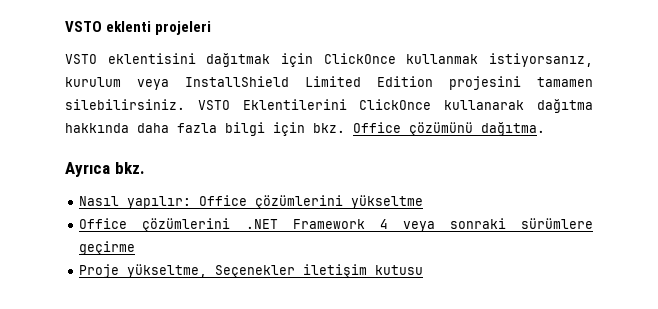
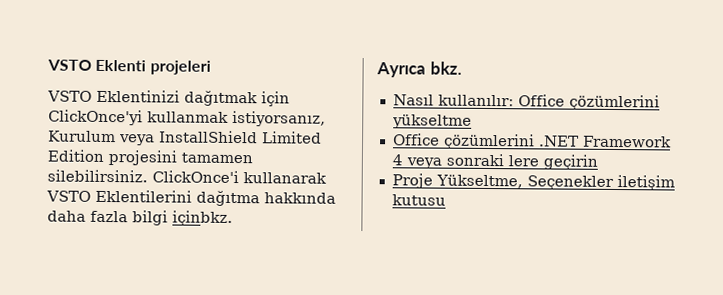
- VSTO eklenti projeleri
+ VSTO Eklenti projeleri
- VSTO eklentisini dağıtmak için ClickOnce kullanmak istiyorsanız, kurulum veya InstallShield Limited Edition projesini tamamen silebilirsiniz.
+ VSTO Eklentinizi dağıtmak için ClickOnce'yi kullanmak istiyorsanız, Kurulum veya InstallShield Limited Edition projesini tamamen silebilirsiniz.
- VSTO Eklentilerini ClickOnce kullanarak dağıtma hakkında daha fazla bilgi için bkz. Office çözümünü dağıtma.
+ ClickOnce'i kullanarak VSTO Eklentilerini dağıtma hakkında daha fazla bilgi içinbkz.
- Nasıl yapılır: Office çözümlerini yükseltme
+ Nasıl kullanılır: Office çözümlerini yükseltme
- Office çözümlerini .NET Framework 4 veya sonraki sürümlere geçirme
+ Office çözümlerini .NET Framework 4 veya sonraki lere geçirin
- Proje yükseltme, Seçenekler iletişim kutusu
+ Proje Yükseltme, Seçenekler iletişim kutusu

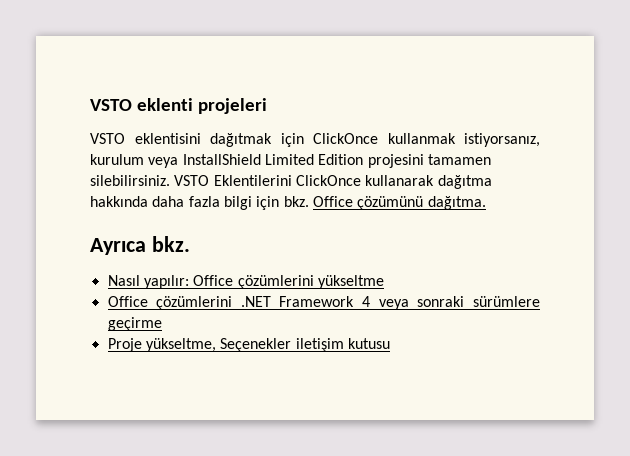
- VSTO Eklenti projeleri
+ VSTO eklenti projeleri
- VSTO Eklentinizi dağıtmak için ClickOnce'yi kullanmak istiyorsanız, Kurulum veya InstallShield Limited Edition projesini tamamen silebilirsiniz.
+ VSTO eklentisini dağıtmak için ClickOnce kullanmak istiyorsanız, kurulum veya InstallShield Limited Edition projesini tamamen silebilirsiniz.
- ClickOnce'i kullanarak VSTO Eklentilerini dağıtma hakkında daha fazla bilgi içinbkz.
+ VSTO Eklentilerini ClickOnce kullanarak dağıtma hakkında daha fazla bilgi için bkz. Office çözümünü dağıtma.
- Nasıl kullanılır: Office çözümlerini yükseltme
+ Nasıl yapılır: Office çözümlerini yükseltme
- Office çözümlerini .NET Framework 4 veya sonraki lere geçirin
+ Office çözümlerini .NET Framework 4 veya sonraki sürümlere geçirme
- Proje Yükseltme, Seçenekler iletişim kutusu
+ Proje yükseltme, Seçenekler iletişim kutusu

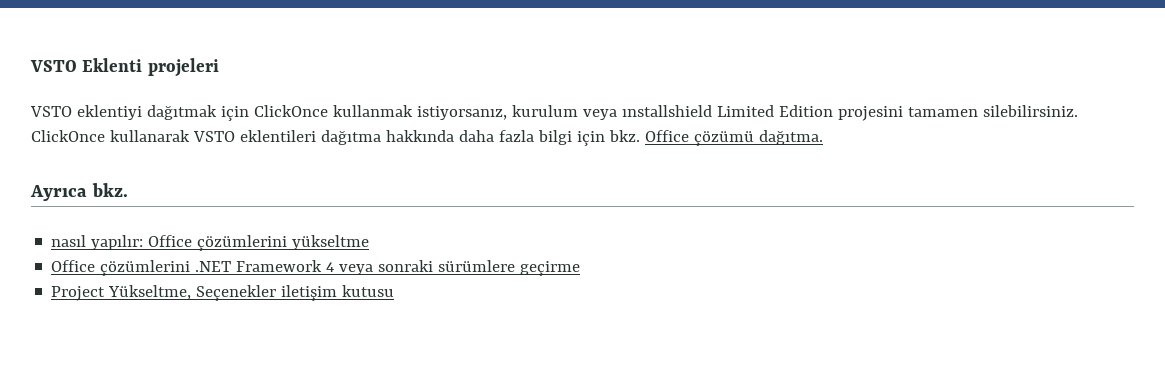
- VSTO eklenti projeleri
+ VSTO Eklenti projeleri
- VSTO eklentisini dağıtmak için ClickOnce kullanmak istiyorsanız, kurulum veya InstallShield Limited Edition projesini tamamen silebilirsiniz.
+ VSTO eklentiyi dağıtmak için ClickOnce kullanmak istiyorsanız, kurulum veya ınstallshield Limited Edition projesini tamamen silebilirsiniz.
- VSTO Eklentilerini ClickOnce kullanarak dağıtma hakkında daha fazla bilgi için bkz.
+ ClickOnce kullanarak VSTO eklentileri dağıtma hakkında daha fazla bilgi için bkz.
- Office çözümünü dağıtma.
+ Office çözümü dağıtma.
- Nasıl yapılır: Office çözümlerini yükseltme
+ nasıl yapılır: Office çözümlerini yükseltme
- Proje yükseltme, Seçenekler iletişim kutusu
+ Project Yükseltme, Seçenekler iletişim kutusu

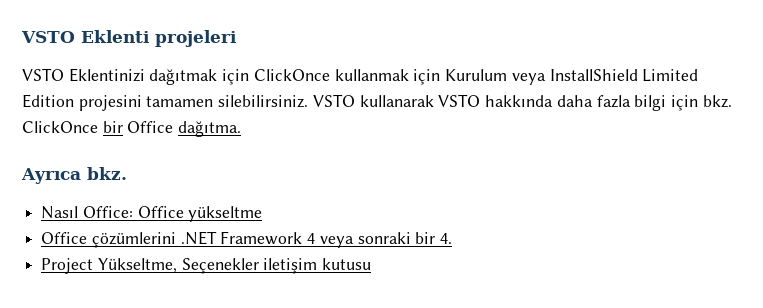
- VSTO eklentiyi dağıtmak için ClickOnce kullanmak istiyorsanız, kurulum veya ınstallshield Limited Edition projesini tamamen silebilirsiniz.
+ VSTO Eklentinizi dağıtmak için ClickOnce kullanmak için Kurulum veya InstallShield Limited Edition projesini tamamen silebilirsiniz.
- ClickOnce kullanarak VSTO eklentileri dağıtma hakkında daha fazla bilgi için bkz.
+ VSTO kullanarak VSTO hakkında daha fazla bilgi için bkz.
- Office çözümü dağıtma.
+ ClickOnce bir Office dağıtma.
- nasıl yapılır: Office çözümlerini yükseltme
+ Nasıl Office: Office yükseltme
- Office çözümlerini .NET Framework 4 veya sonraki sürümlere geçirme
+ Office çözümlerini .NET Framework 4 veya sonraki bir 4.

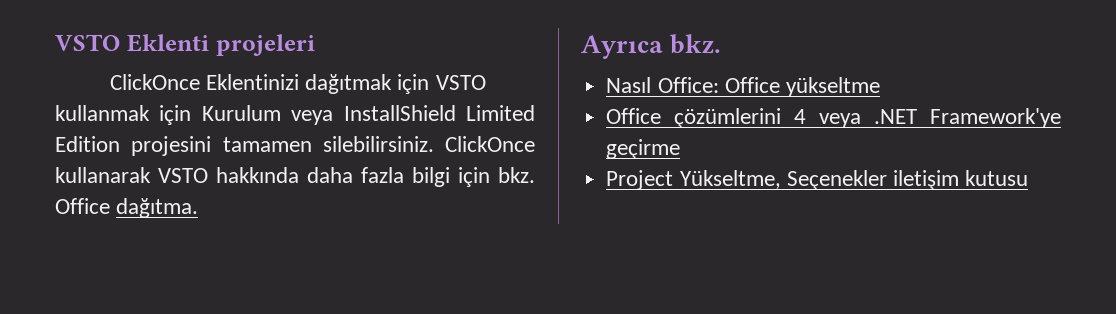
- VSTO Eklentinizi dağıtmak için ClickOnce kullanmak için Kurulum veya InstallShield Limited Edition projesini tamamen silebilirsiniz.
+ ClickOnce Eklentinizi dağıtmak için VSTO kullanmak için Kurulum veya InstallShield Limited Edition projesini tamamen silebilirsiniz.
- VSTO kullanarak VSTO hakkında daha fazla bilgi için bkz.
+ ClickOnce kullanarak VSTO hakkında daha fazla bilgi için bkz.
- ClickOnce bir Office dağıtma.
+ Office dağıtma.
- Office çözümlerini .NET Framework 4 veya sonraki bir 4.
+ Office çözümlerini 4 veya .NET Framework'ye geçirme

